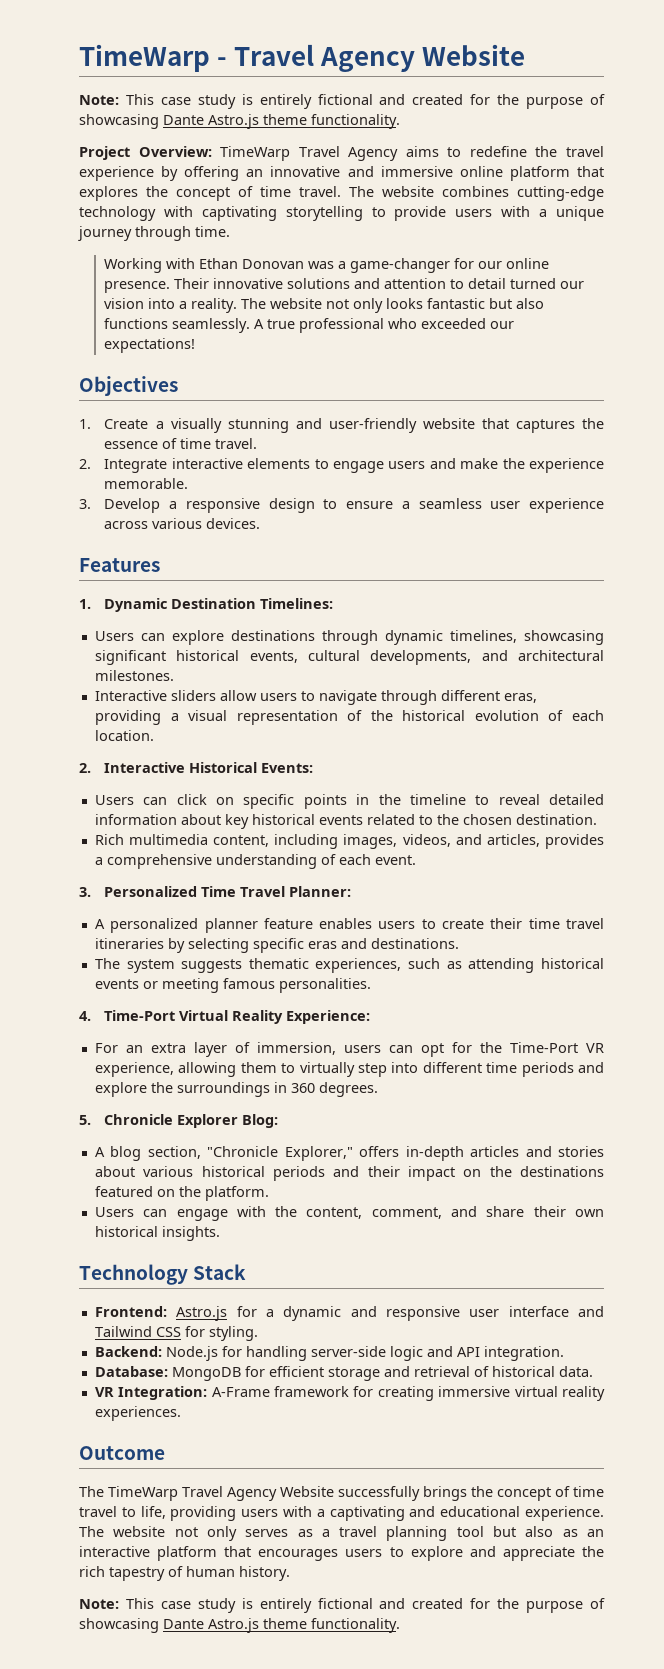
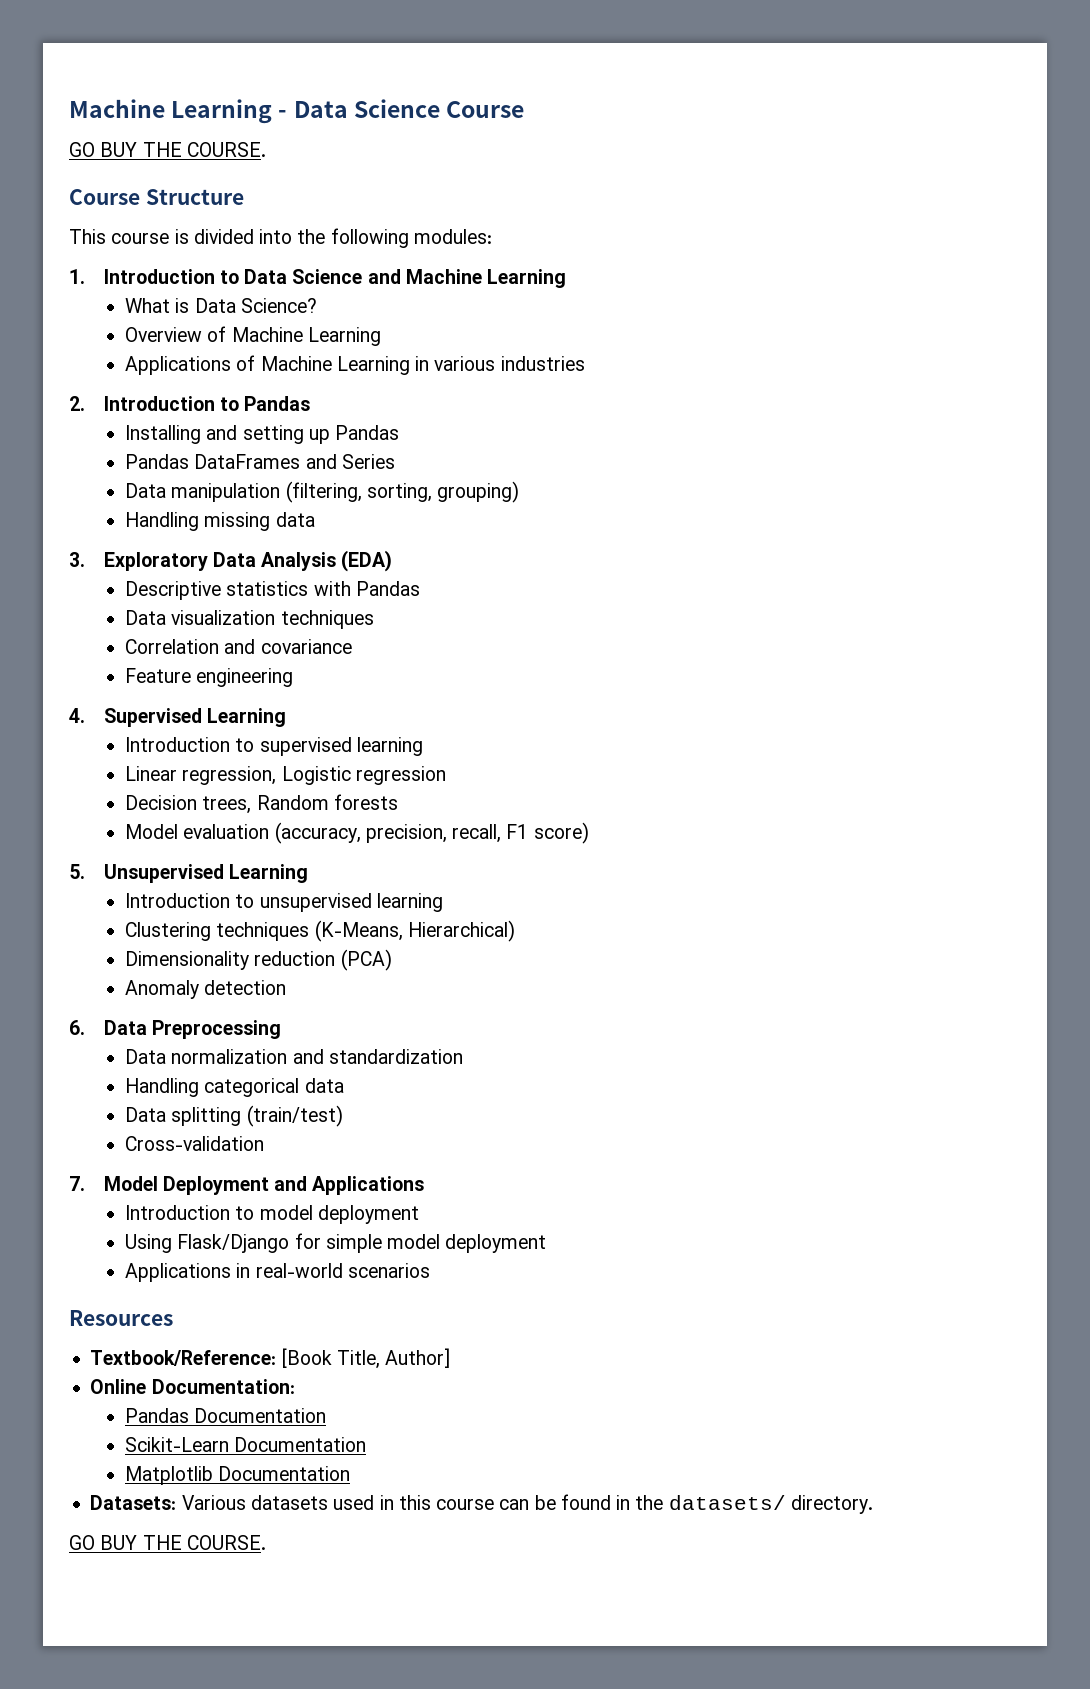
- TimeWarp - Travel Agency Website
- Note: This case study is entirely fictional and created for the purpose of showcasing Dante Astro.js theme functionality.
- Project Overview: TimeWarp Travel Agency aims to redefine the travel experience by offering an innovative and immersive online platform that explores the concept of time travel. The website combines cutting-edge technology with captivating storytelling to provide users with a unique journey through time.
- Working with Ethan Donovan was a game-changer for our online presence. Their innovative solutions and attention to detail turned our vision into a reality. The website not only looks fantastic but also functions seamlessly. A true professional who exceeded our expectations!
- Objectives
- 1. Create a visually stunning and user-friendly website that captures the essence of time travel.
- 2. Integrate interactive elements to engage users and make the experience memorable.
- 3. Develop a responsive design to ensure a seamless user experience across various devices.
- Features
- 1. Dynamic Destination Timelines:
- Users can explore destinations through dynamic timelines, showcasing significant historical events, cultural developments, and architectural milestones.
- Interactive sliders allow users to navigate through different eras, providing a visual representation of the historical evolution of each location.
- 2. Interactive Historical Events:
- Users can click on specific points in the timeline to reveal detailed information about key historical events related to the chosen destination.
- Rich multimedia content, including images, videos, and articles, provides a comprehensive understanding of each event.
- 3. Personalized Time Travel Planner:
- A personalized planner feature enables users to create their time travel itineraries by selecting specific eras and destinations.
- The system suggests thematic experiences, such as attending historical events or meeting famous personalities.
- 4. Time-Port Virtual Reality Experience:
- For an extra layer of immersion, users can opt for the Time-Port VR experience, allowing them to virtually step into different time periods and explore the surroundings in 360 degrees.
- 5. Chronicle Explorer Blog:
- A blog section, "Chronicle Explorer," offers in-depth articles and stories about various historical periods and their impact on the destinations featured on the platform.
- Users can engage with the content, comment, and share their own historical insights.
- Technology Stack
- Frontend: Astro.js for a dynamic and responsive user interface and Tailwind CSS for styling.
- Backend: Node.js for handling server-side logic and API integration.
- Database: MongoDB for efficient storage and retrieval of historical data.
- VR Integration: A-Frame framework for creating immersive virtual reality experiences.
- Outcome
- The TimeWarp Travel Agency Website successfully brings the concept of time travel to life, providing users with a captivating and educational experience. The website not only serves as a travel planning tool but also as an interactive platform that encourages users to explore and appreciate the rich tapestry of human history.
- Note: This case study is entirely fictional and created for the purpose of showcasing Dante Astro.js theme functionality.
+ Machine Learning - Data Science Course
+ GO BUY THE COURSE.
+ Course Structure
+ This course is divided into the following modules:
+ 1. Introduction to Data Science and Machine Learning
+ What is Data Science?
+ Overview of Machine Learning
+ Applications of Machine Learning in various industries
+ 2. Introduction to Pandas
+ Installing and setting up Pandas
+ Pandas DataFrames and Series
+ Data manipulation (filtering, sorting, grouping)
+ Handling missing data
+ 3. Exploratory Data Analysis (EDA)
+ Descriptive statistics with Pandas
+ Data visualization techniques
+ Correlation and covariance
+ Feature engineering
+ 4. Supervised Learning
+ Introduction to supervised learning
+ Linear regression, Logistic regression
+ Decision trees, Random forests
+ Model evaluation (accuracy, precision, recall, F1 score)
+ 5. Unsupervised Learning
+ Introduction to unsupervised learning
+ Clustering techniques (K-Means, Hierarchical)
+ Dimensionality reduction (PCA)
+ Anomaly detection
+ 6. Data Preprocessing
+ Data normalization and standardization
+ Handling categorical data
+ Data splitting (train/test)
+ Cross-validation
+ 7. Model Deployment and Applications
+ Introduction to model deployment
+ Using Flask/Django for simple model deployment
+ Applications in real-world scenarios
+ Resources
+ Textbook/Reference: [Book Title, Author]
+ Online Documentation:
+ Pandas Documentation
+ Scikit-Learn Documentation
+ Matplotlib Documentation
+ Datasets: Various datasets used in this course can be found in the datasets/ directory.
+ GO BUY THE COURSE.

